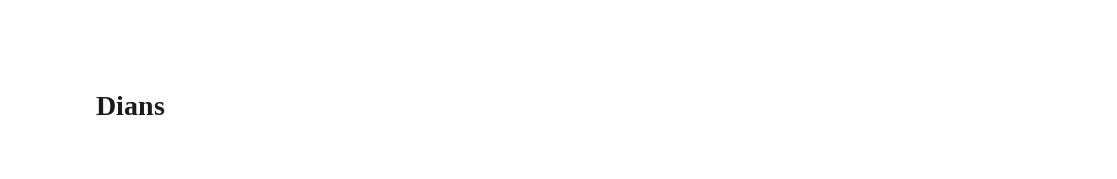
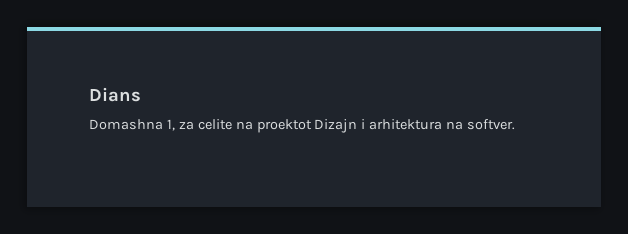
+ Domashna 1, za celite na proektot Dizajn i arhitektura na softver.

